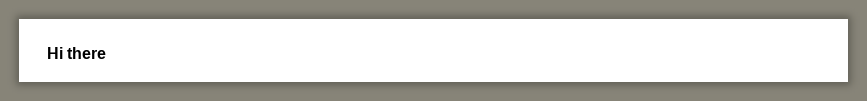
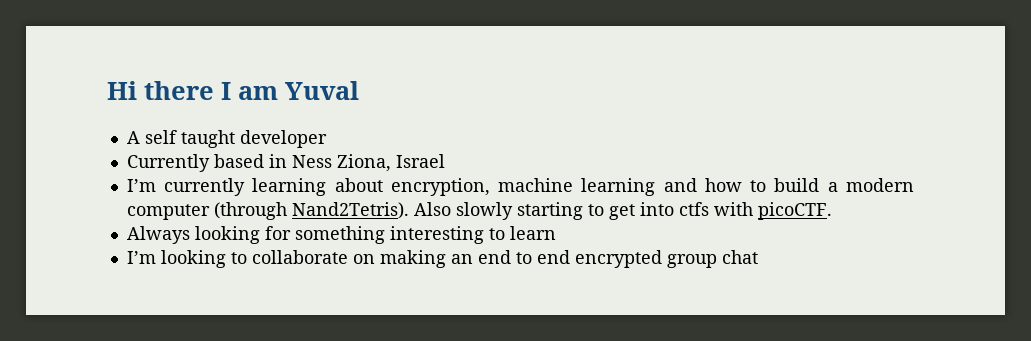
- Hi there
+ Hi there I am Yuval
+ A self taught developer
+ Currently based in Ness Ziona, Israel
+ I’m currently learning about encryption, machine learning and how to build a modern computer (through Nand2Tetris). Also slowly starting to get into ctfs with picoCTF.
+ Always looking for something interesting to learn
+ I’m looking to collaborate on making an end to end encrypted group chat

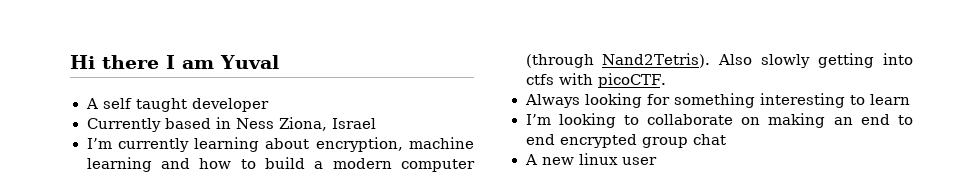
- Also slowly starting to get into ctfs with picoCTF.
+ Also slowly getting into ctfs with picoCTF.
+ A new linux user

